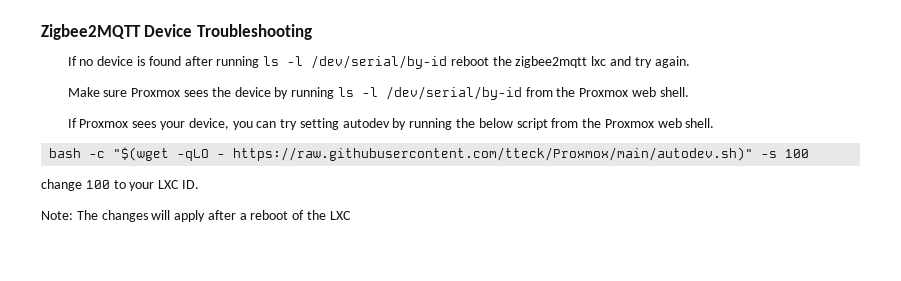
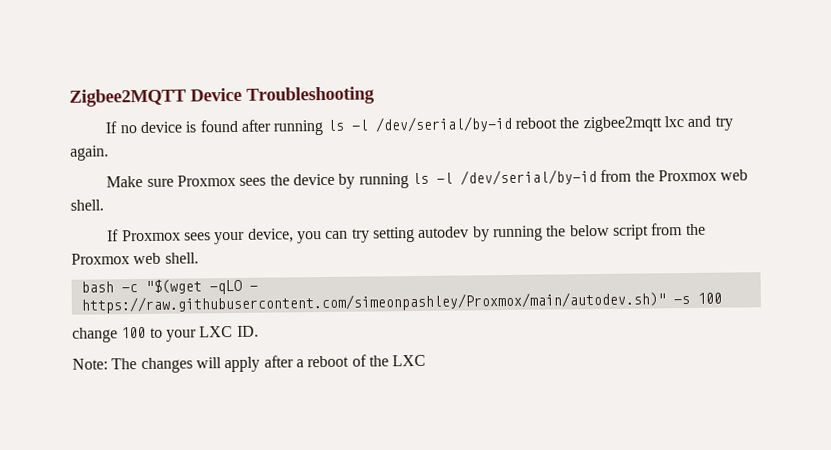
- bash -c "$(wget -qLO - https://raw.githubusercontent.com/tteck/Proxmox/main/autodev.sh)" -s 100
+ bash -c "$(wget -qLO - https://raw.githubusercontent.com/simeonpashley/Proxmox/main/autodev.sh)" -s 100

